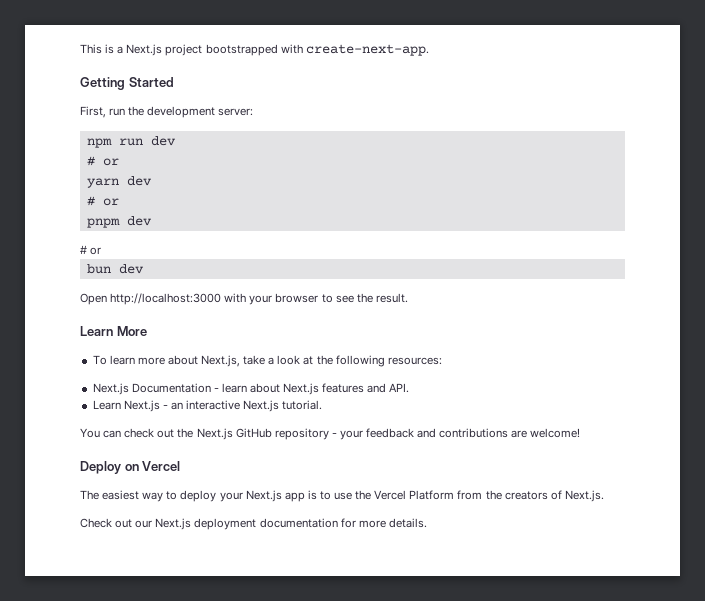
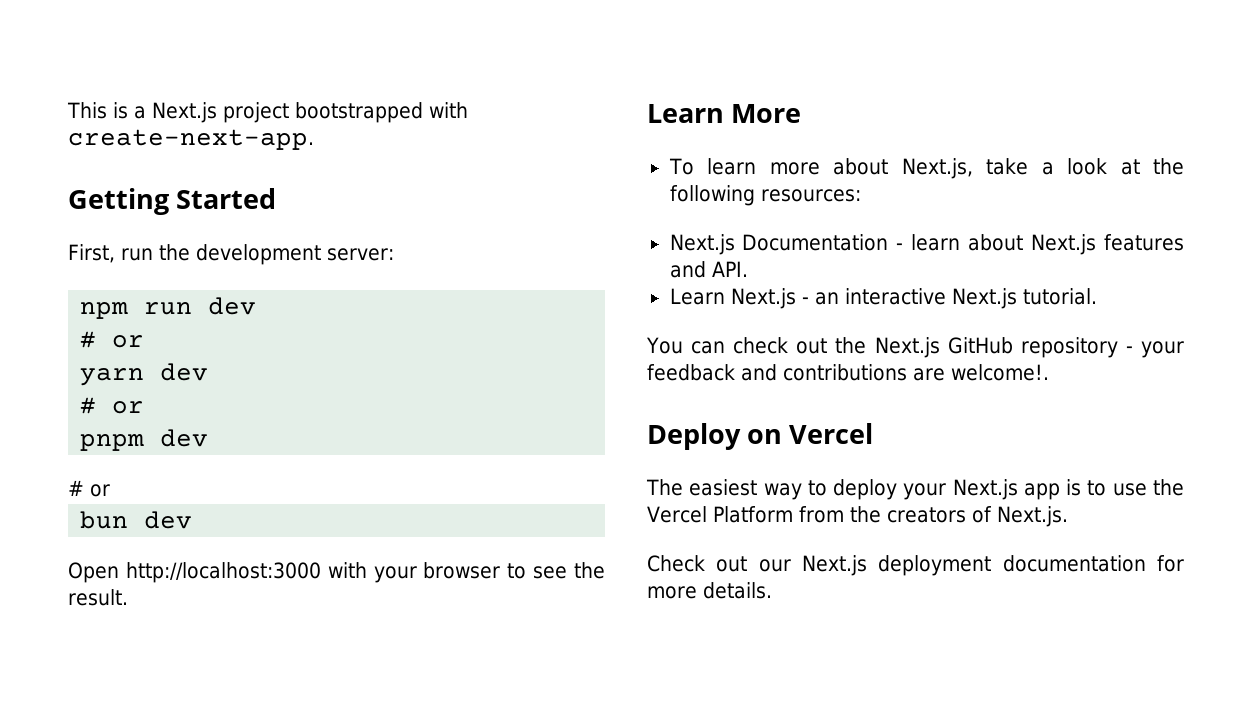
- You can check out the Next.js GitHub repository - your feedback and contributions are welcome!
+ You can check out the Next.js GitHub repository - your feedback and contributions are welcome!.

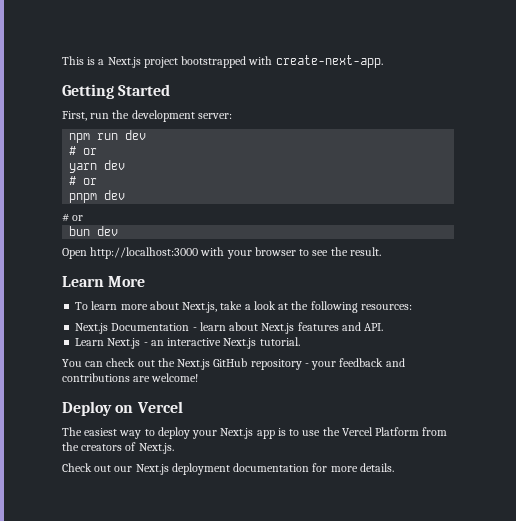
- You can check out the Next.js GitHub repository - your feedback and contributions are welcome!.
+ You can check out the Next.js GitHub repository - your feedback and contributions are welcome!

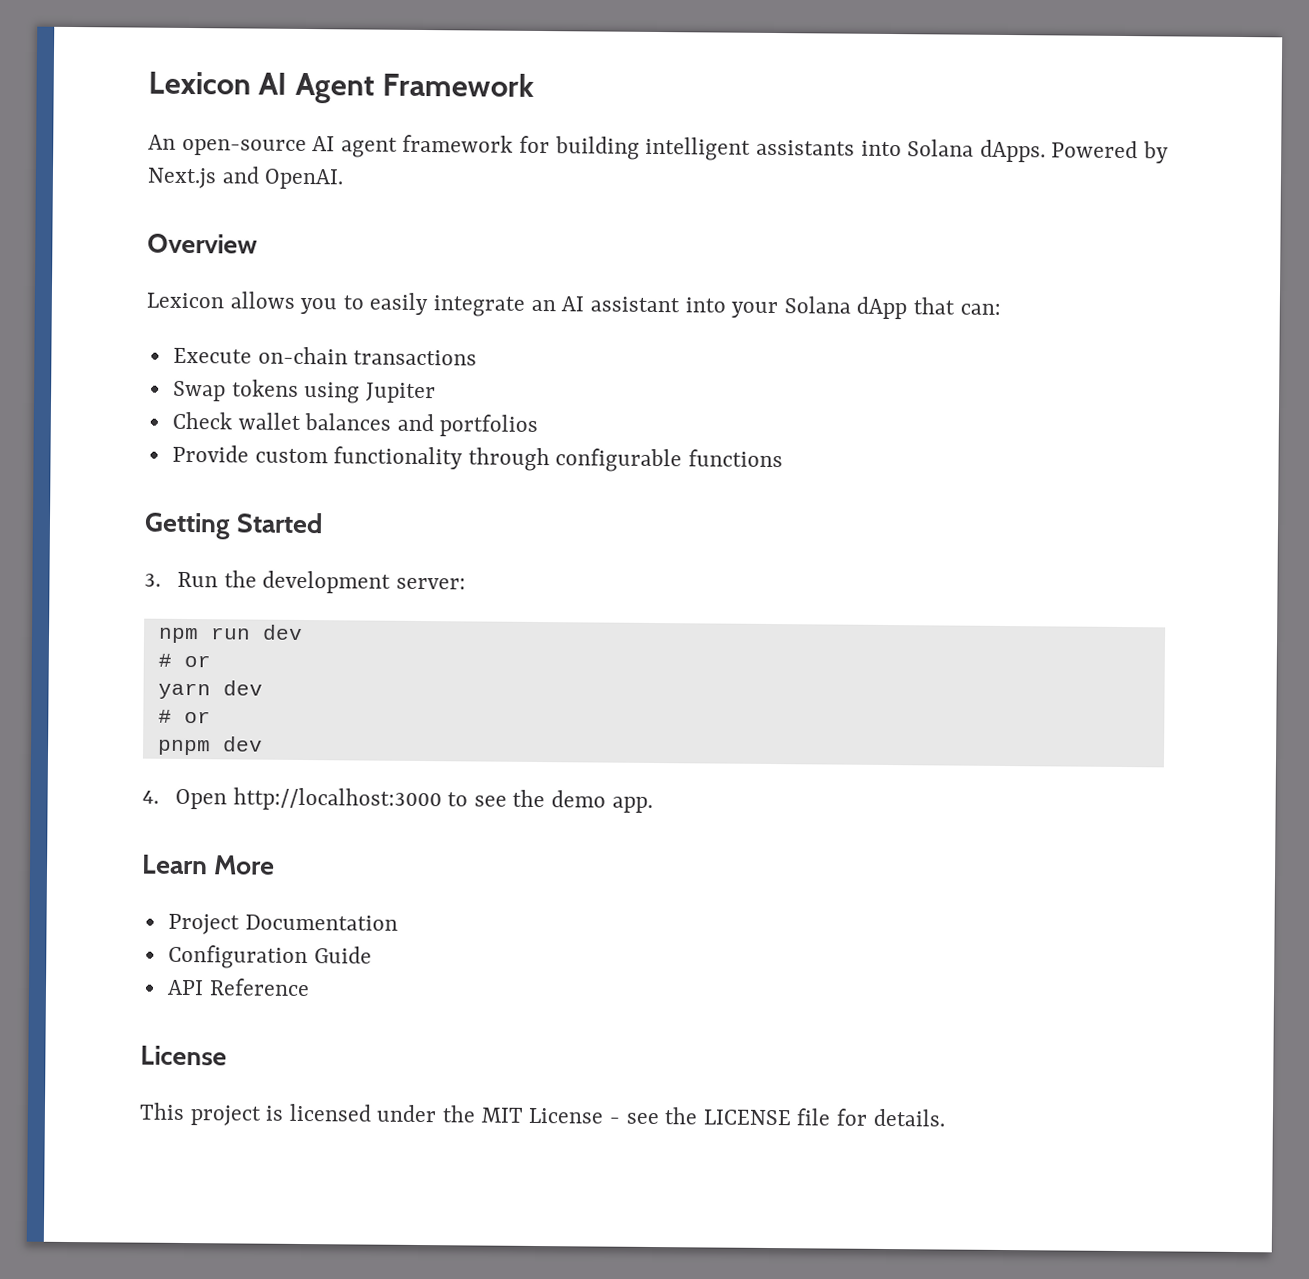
- This is a Next.js project bootstrapped with create-next-app.
+ Lexicon AI Agent Framework
+ An open-source AI agent framework for building intelligent assistants into Solana dApps. Powered by Next.js and OpenAI.
+ Overview
+ Lexicon allows you to easily integrate an AI assistant into your Solana dApp that can:
+ Execute on-chain transactions
+ Swap tokens using Jupiter
+ Check wallet balances and portfolios
+ Provide custom functionality through configurable functions
- First, run the development server:
+ 3. Run the development server:
  pnpm dev
- # or
- bun dev
- Open http://localhost:3000 with your browser to see the result.
+ 4. Open http://localhost:3000 to see the demo app.
- To learn more about Next.js, take a look at the following resources:
- Next.js Documentation - learn about Next.js features and API.
- Learn Next.js - an interactive Next.js tutorial.
- You can check out the Next.js GitHub repository - your feedback and contributions are welcome!
- Deploy on Vercel
- The easiest way to deploy your Next.js app is to use the Vercel Platform from the creators of Next.js.
- Check out our Next.js deployment documentation for more details.
+ Project Documentation
+ Configuration Guide
+ API Reference
+ License
+ This project is licensed under the MIT License - see the LICENSE file for details.

